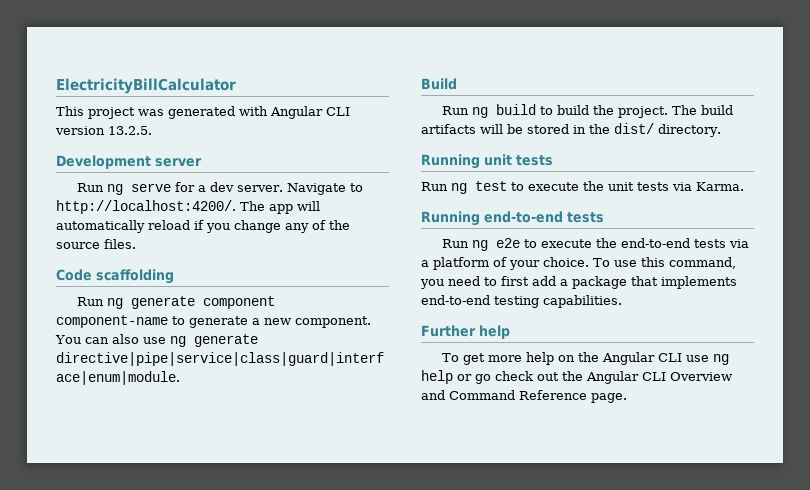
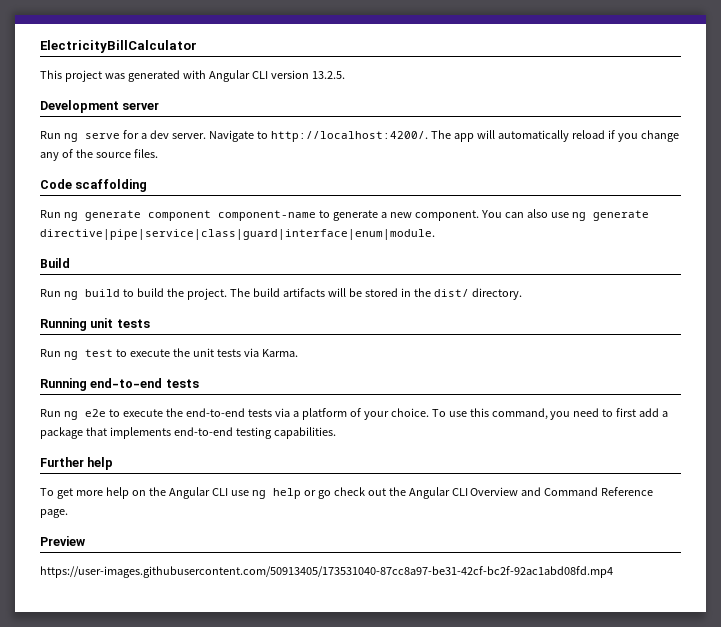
+ Preview
+ https://user-images.githubusercontent.com/50913405/173531040-87cc8a97-be31-42cf-bc2f-92ac1abd08fd.mp4

